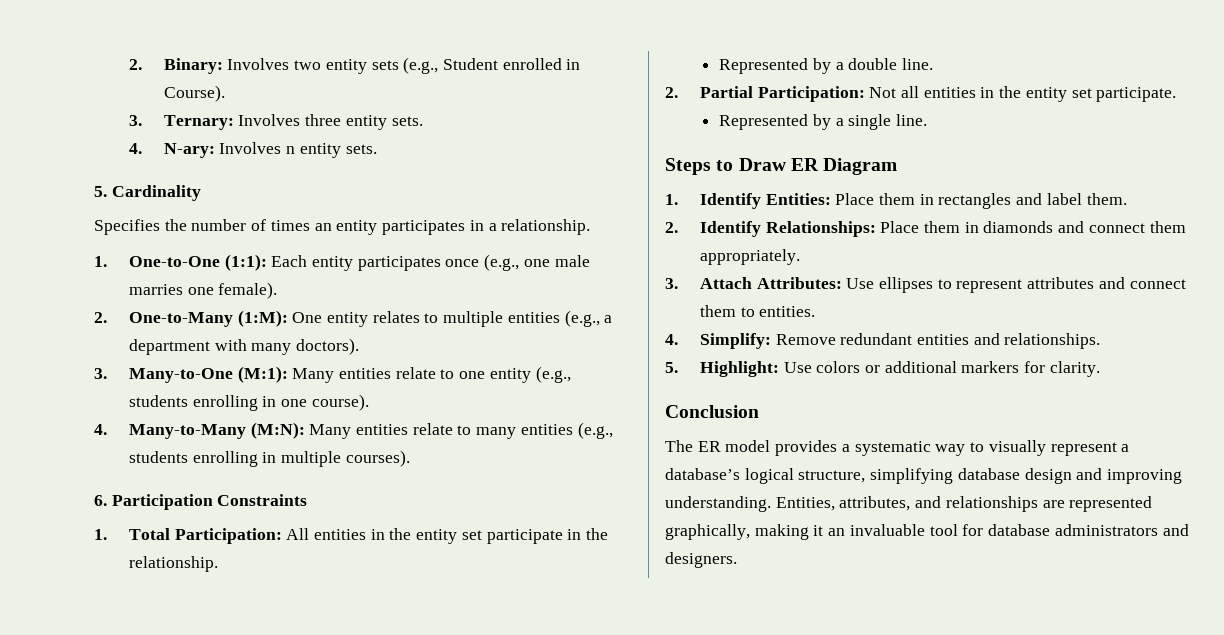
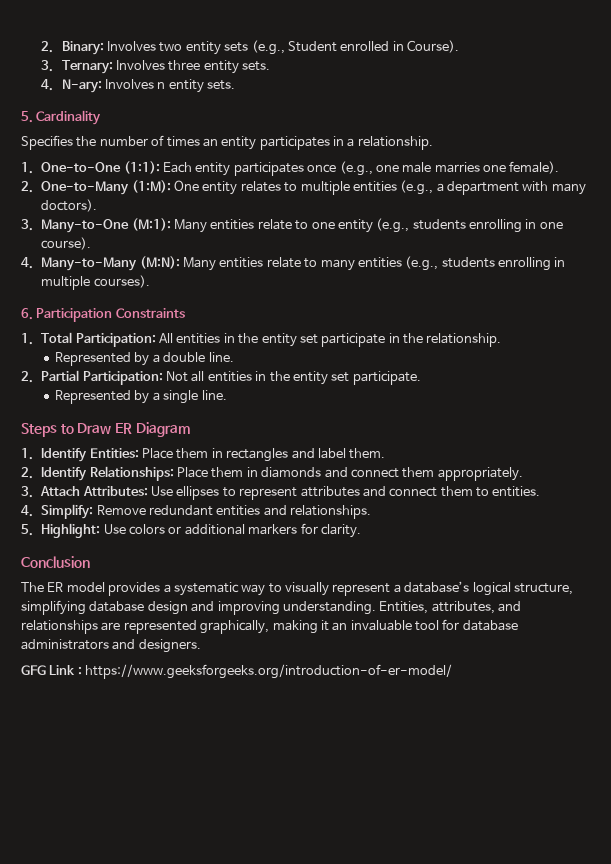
+ GFG Link : https://www.geeksforgeeks.org/introduction-of-er-model/

